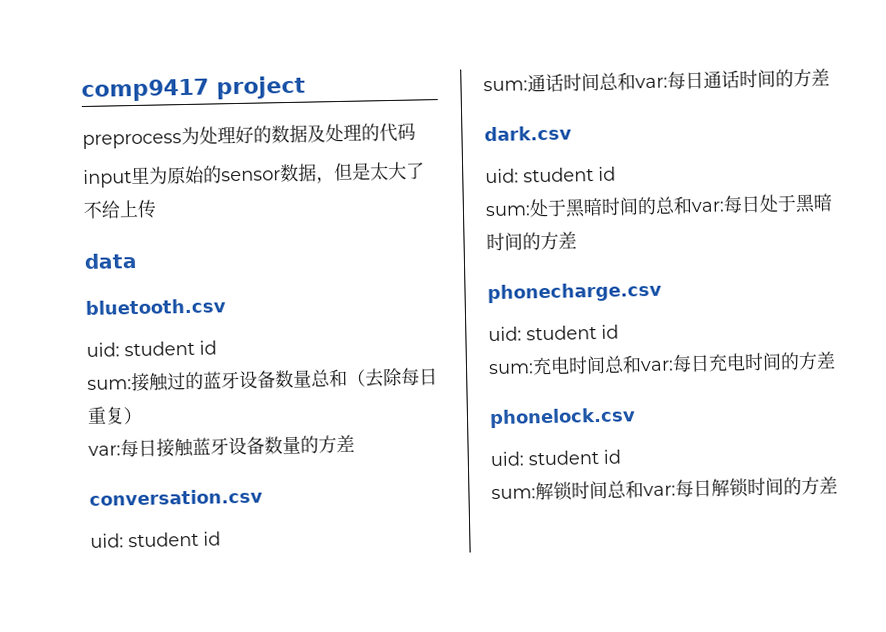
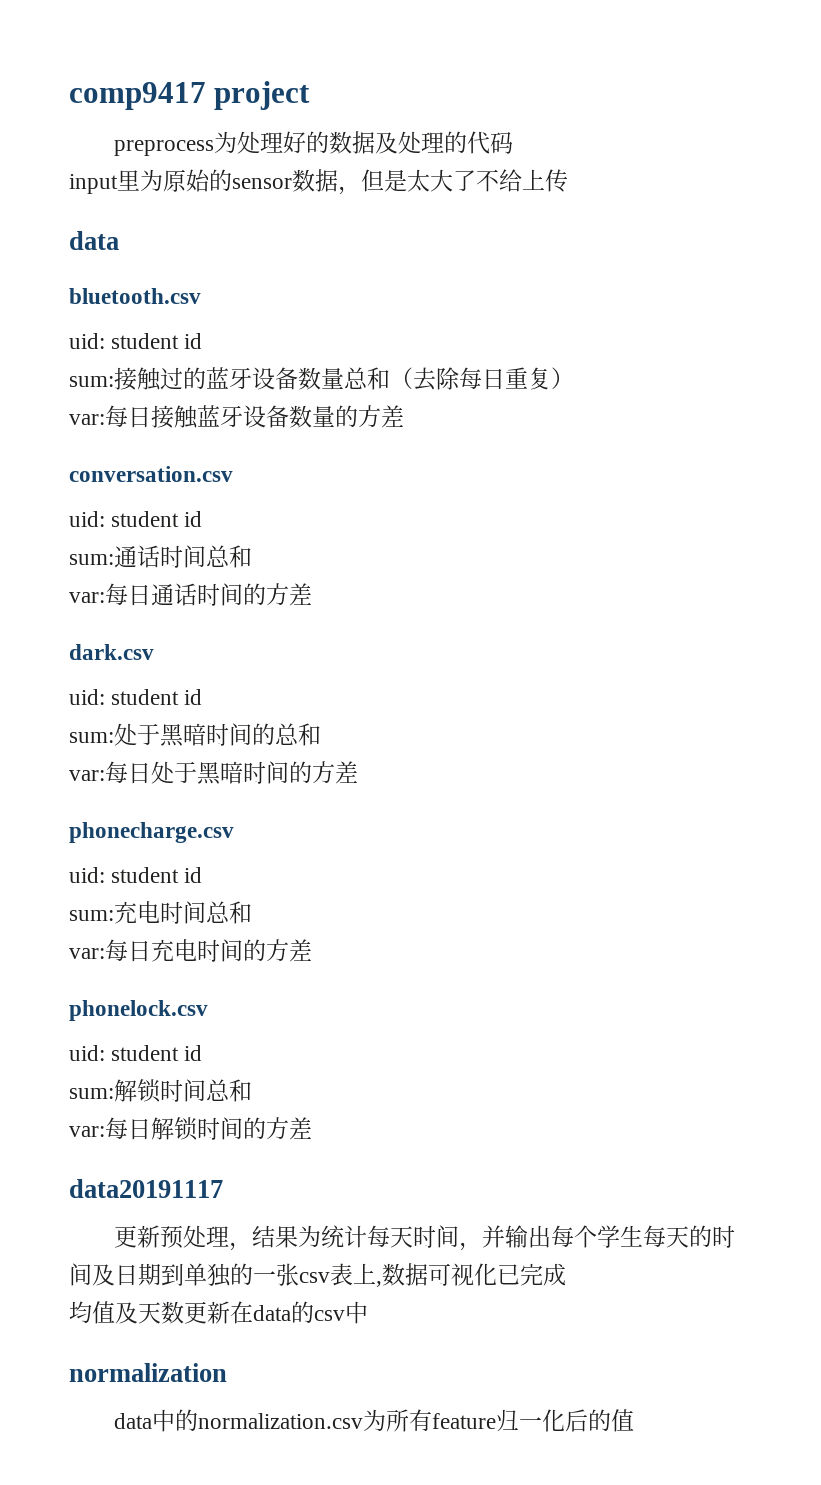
- sum:通话时间总和var:每日通话时间的方差
+ sum:通话时间总和
+ var:每日通话时间的方差
- sum:处于黑暗时间的总和var:每日处于黑暗时间的方差
+ sum:处于黑暗时间的总和
+ var:每日处于黑暗时间的方差
- sum:充电时间总和var:每日充电时间的方差
+ sum:充电时间总和
+ var:每日充电时间的方差
- sum:解锁时间总和var:每日解锁时间的方差
+ sum:解锁时间总和
+ var:每日解锁时间的方差
+ data20191117
+ 更新预处理，结果为统计每天时间，并输出每个学生每天的时间及日期到单独的一张csv表上,数据可视化已完成
+ 均值及天数更新在data的csv中
+ normalization
+ data中的normalization.csv为所有feature归一化后的值

